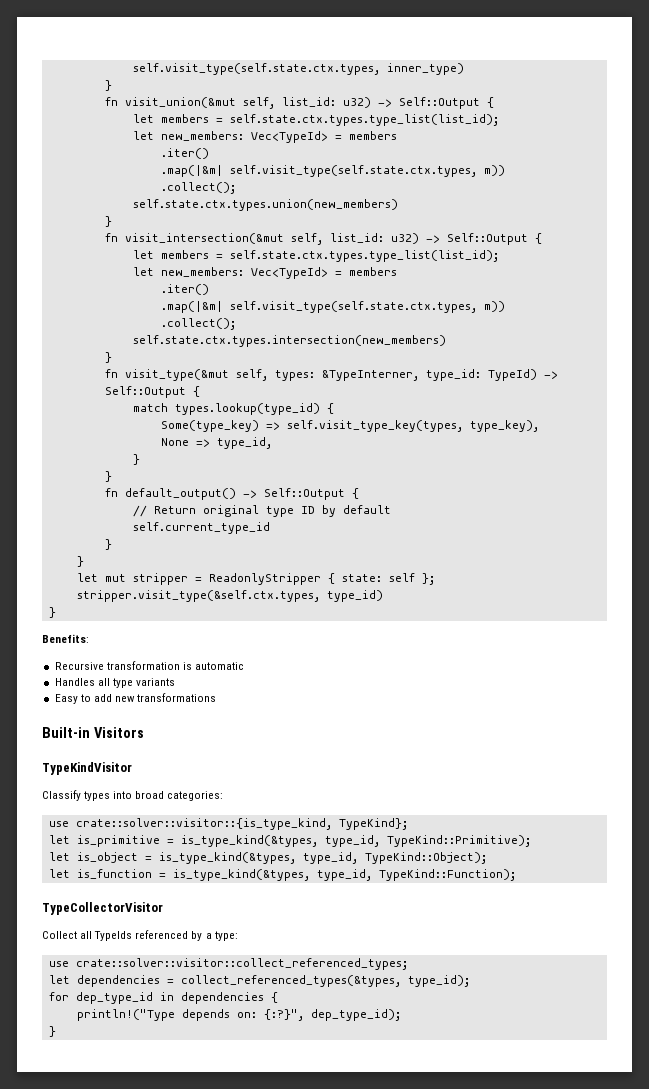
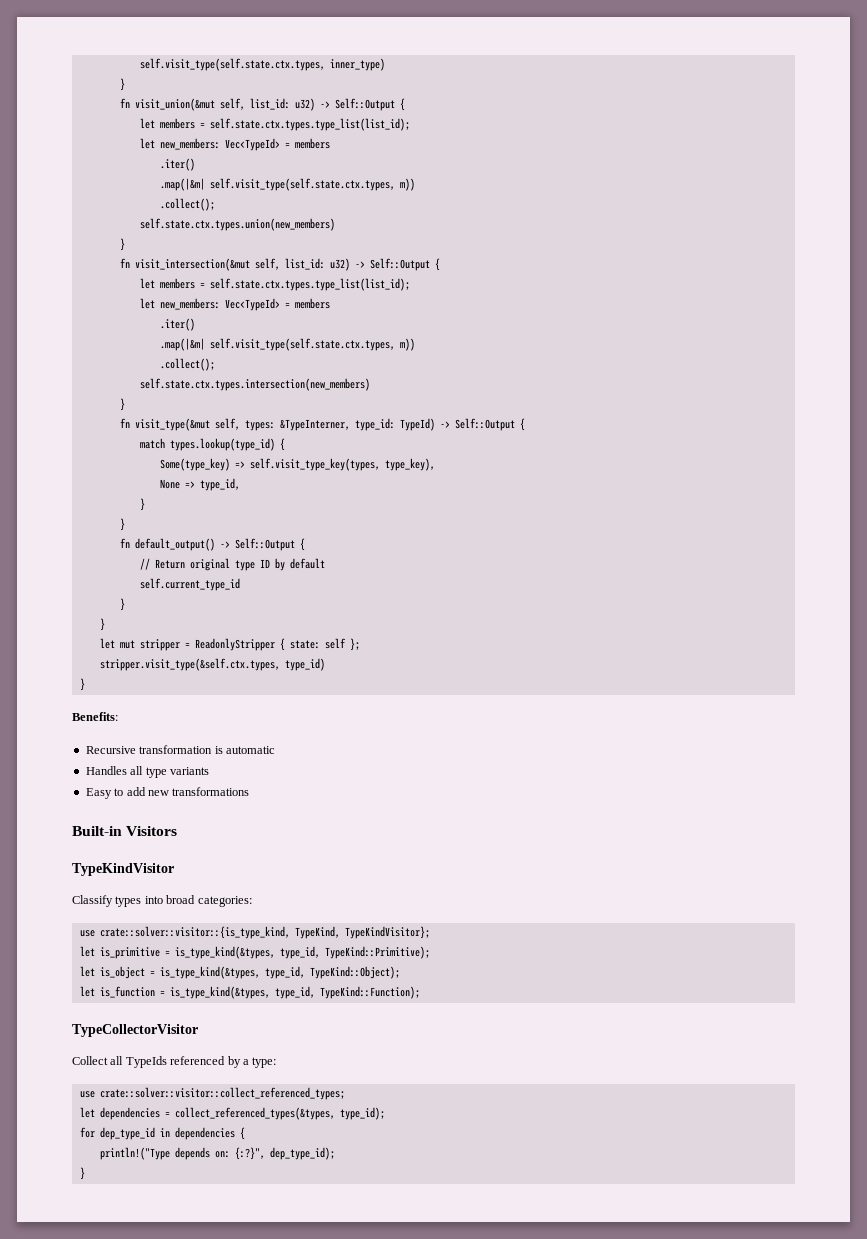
- use crate::solver::visitor::{is_type_kind, TypeKind};
+ use crate::solver::visitor::{is_type_kind, TypeKind, TypeKindVisitor};

